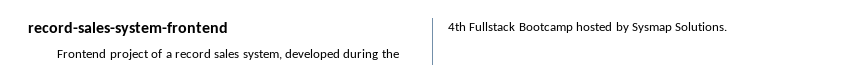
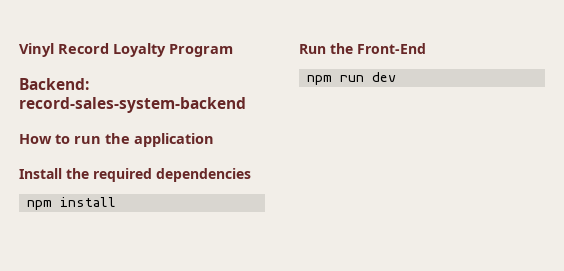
- record-sales-system-frontend
- Frontend project of a record sales system, developed during the 4th Fullstack Bootcamp hosted by Sysmap Solutions.
+ Vinyl Record Loyalty Program
+ Backend: record-sales-system-backend
+ How to run the application
+ Install the required dependencies
+ npm install
+ Run the Front-End
+ npm run dev

